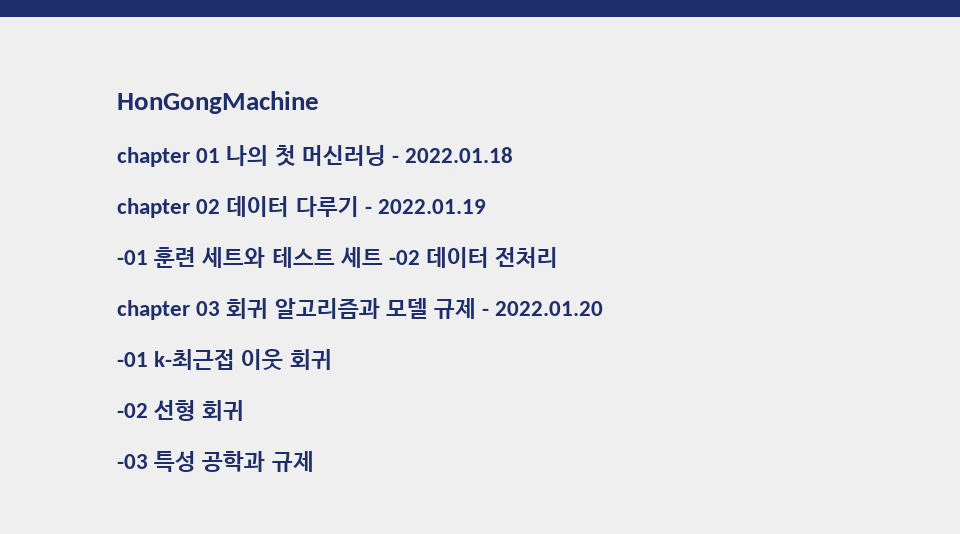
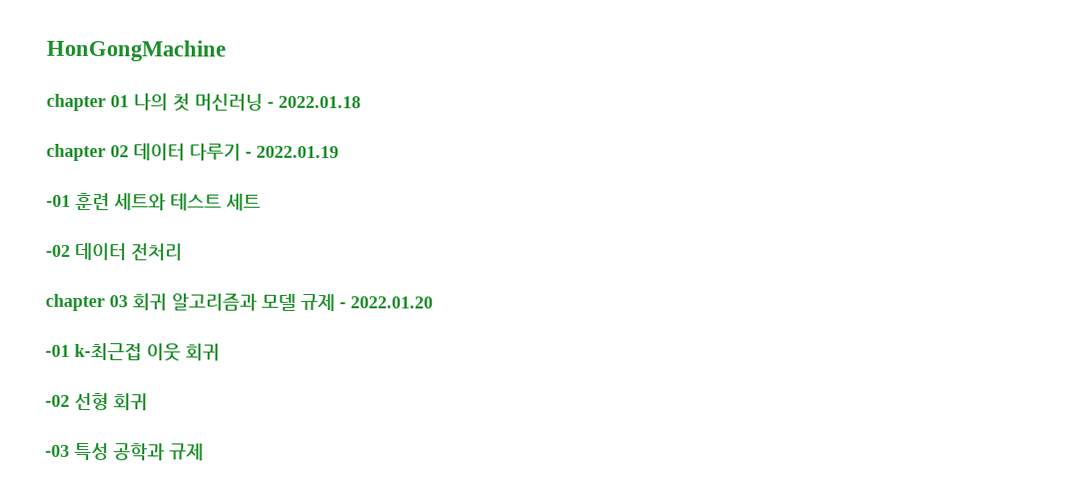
- -01 훈련 세트와 테스트 세트 -02 데이터 전처리
+ -01 훈련 세트와 테스트 세트
+ -02 데이터 전처리

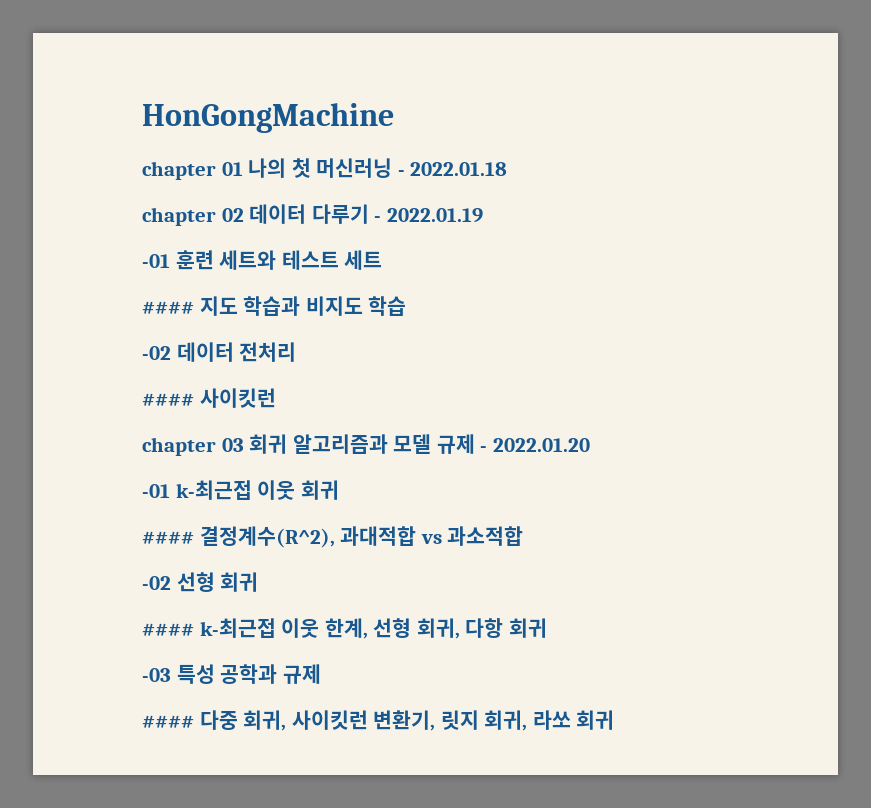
+ #### 지도 학습과 비지도 학습
+ #### 사이킷런
+ #### 결정계수(R^2), 과대적합 vs 과소적합
  -02 선형 회귀
+ #### k-최근접 이웃 한계, 선형 회귀, 다항 회귀
  -03 특성 공학과 규제
+ #### 다중 회귀, 사이킷런 변환기, 릿지 회귀, 라쏘 회귀

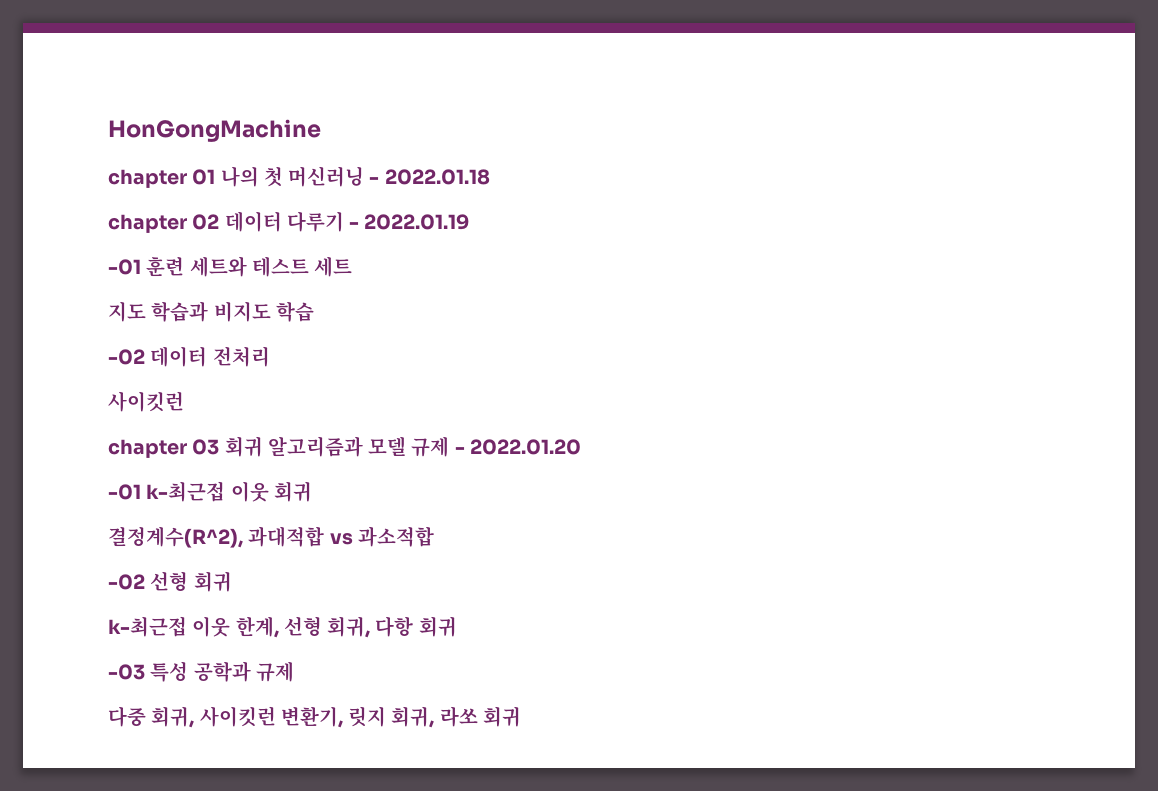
- #### 지도 학습과 비지도 학습
+ 지도 학습과 비지도 학습
  -02 데이터 전처리
- #### 사이킷런
+ 사이킷런
- #### 결정계수(R^2), 과대적합 vs 과소적합
+ 결정계수(R^2), 과대적합 vs 과소적합
- #### k-최근접 이웃 한계, 선형 회귀, 다항 회귀
+ k-최근접 이웃 한계, 선형 회귀, 다항 회귀
- #### 다중 회귀, 사이킷런 변환기, 릿지 회귀, 라쏘 회귀
+ 다중 회귀, 사이킷런 변환기, 릿지 회귀, 라쏘 회귀

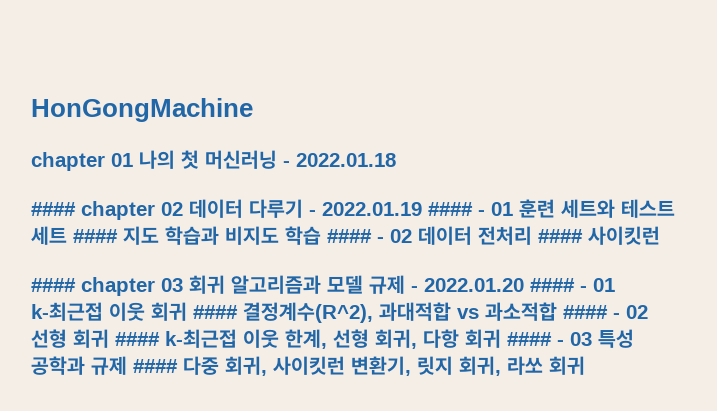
- chapter 02 데이터 다루기 - 2022.01.19
- -01 훈련 세트와 테스트 세트
- 지도 학습과 비지도 학습
- -02 데이터 전처리
- 사이킷런
+ #### chapter 02 데이터 다루기 - 2022.01.19 #### - 01 훈련 세트와 테스트 세트 #### 지도 학습과 비지도 학습 #### - 02 데이터 전처리 #### 사이킷런
- chapter 03 회귀 알고리즘과 모델 규제 - 2022.01.20
- -01 k-최근접 이웃 회귀
- 결정계수(R^2), 과대적합 vs 과소적합
- -02 선형 회귀
- k-최근접 이웃 한계, 선형 회귀, 다항 회귀
- -03 특성 공학과 규제
- 다중 회귀, 사이킷런 변환기, 릿지 회귀, 라쏘 회귀
+ #### chapter 03 회귀 알고리즘과 모델 규제 - 2022.01.20 #### - 01 k-최근접 이웃 회귀 #### 결정계수(R^2), 과대적합 vs 과소적합 #### - 02 선형 회귀 #### k-최근접 이웃 한계, 선형 회귀, 다항 회귀 #### - 03 특성 공학과 규제 #### 다중 회귀, 사이킷런 변환기, 릿지 회귀, 라쏘 회귀

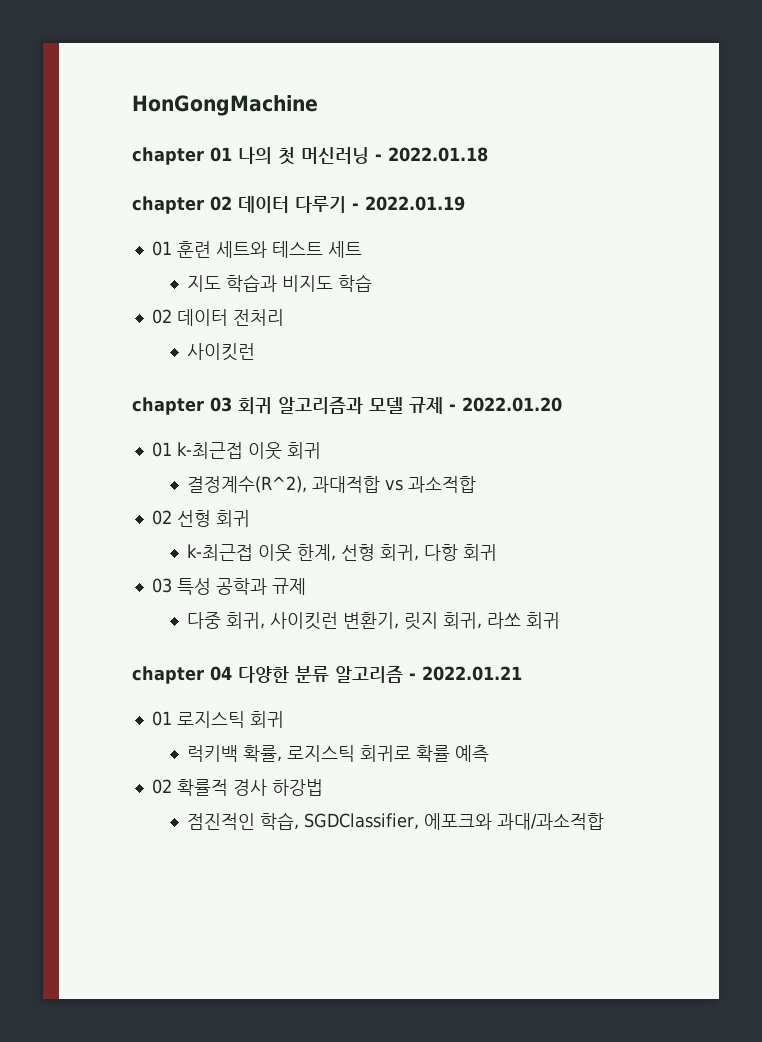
- #### chapter 02 데이터 다루기 - 2022.01.19 #### - 01 훈련 세트와 테스트 세트 #### 지도 학습과 비지도 학습 #### - 02 데이터 전처리 #### 사이킷런
+ chapter 02 데이터 다루기 - 2022.01.19
+ 01 훈련 세트와 테스트 세트
+ 지도 학습과 비지도 학습
+ 02 데이터 전처리
+ 사이킷런
- #### chapter 03 회귀 알고리즘과 모델 규제 - 2022.01.20 #### - 01 k-최근접 이웃 회귀 #### 결정계수(R^2), 과대적합 vs 과소적합 #### - 02 선형 회귀 #### k-최근접 이웃 한계, 선형 회귀, 다항 회귀 #### - 03 특성 공학과 규제 #### 다중 회귀, 사이킷런 변환기, 릿지 회귀, 라쏘 회귀
+ chapter 03 회귀 알고리즘과 모델 규제 - 2022.01.20
+ 01 k-최근접 이웃 회귀
+ 결정계수(R^2), 과대적합 vs 과소적합
+ 02 선형 회귀
+ k-최근접 이웃 한계, 선형 회귀, 다항 회귀
+ 03 특성 공학과 규제
+ 다중 회귀, 사이킷런 변환기, 릿지 회귀, 라쏘 회귀
+ chapter 04 다양한 분류 알고리즘 - 2022.01.21
+ 01 로지스틱 회귀
+ 럭키백 확률, 로지스틱 회귀로 확률 예측
+ 02 확률적 경사 하강법
+ 점진적인 학습, SGDClassifier, 에포크와 과대/과소적합

